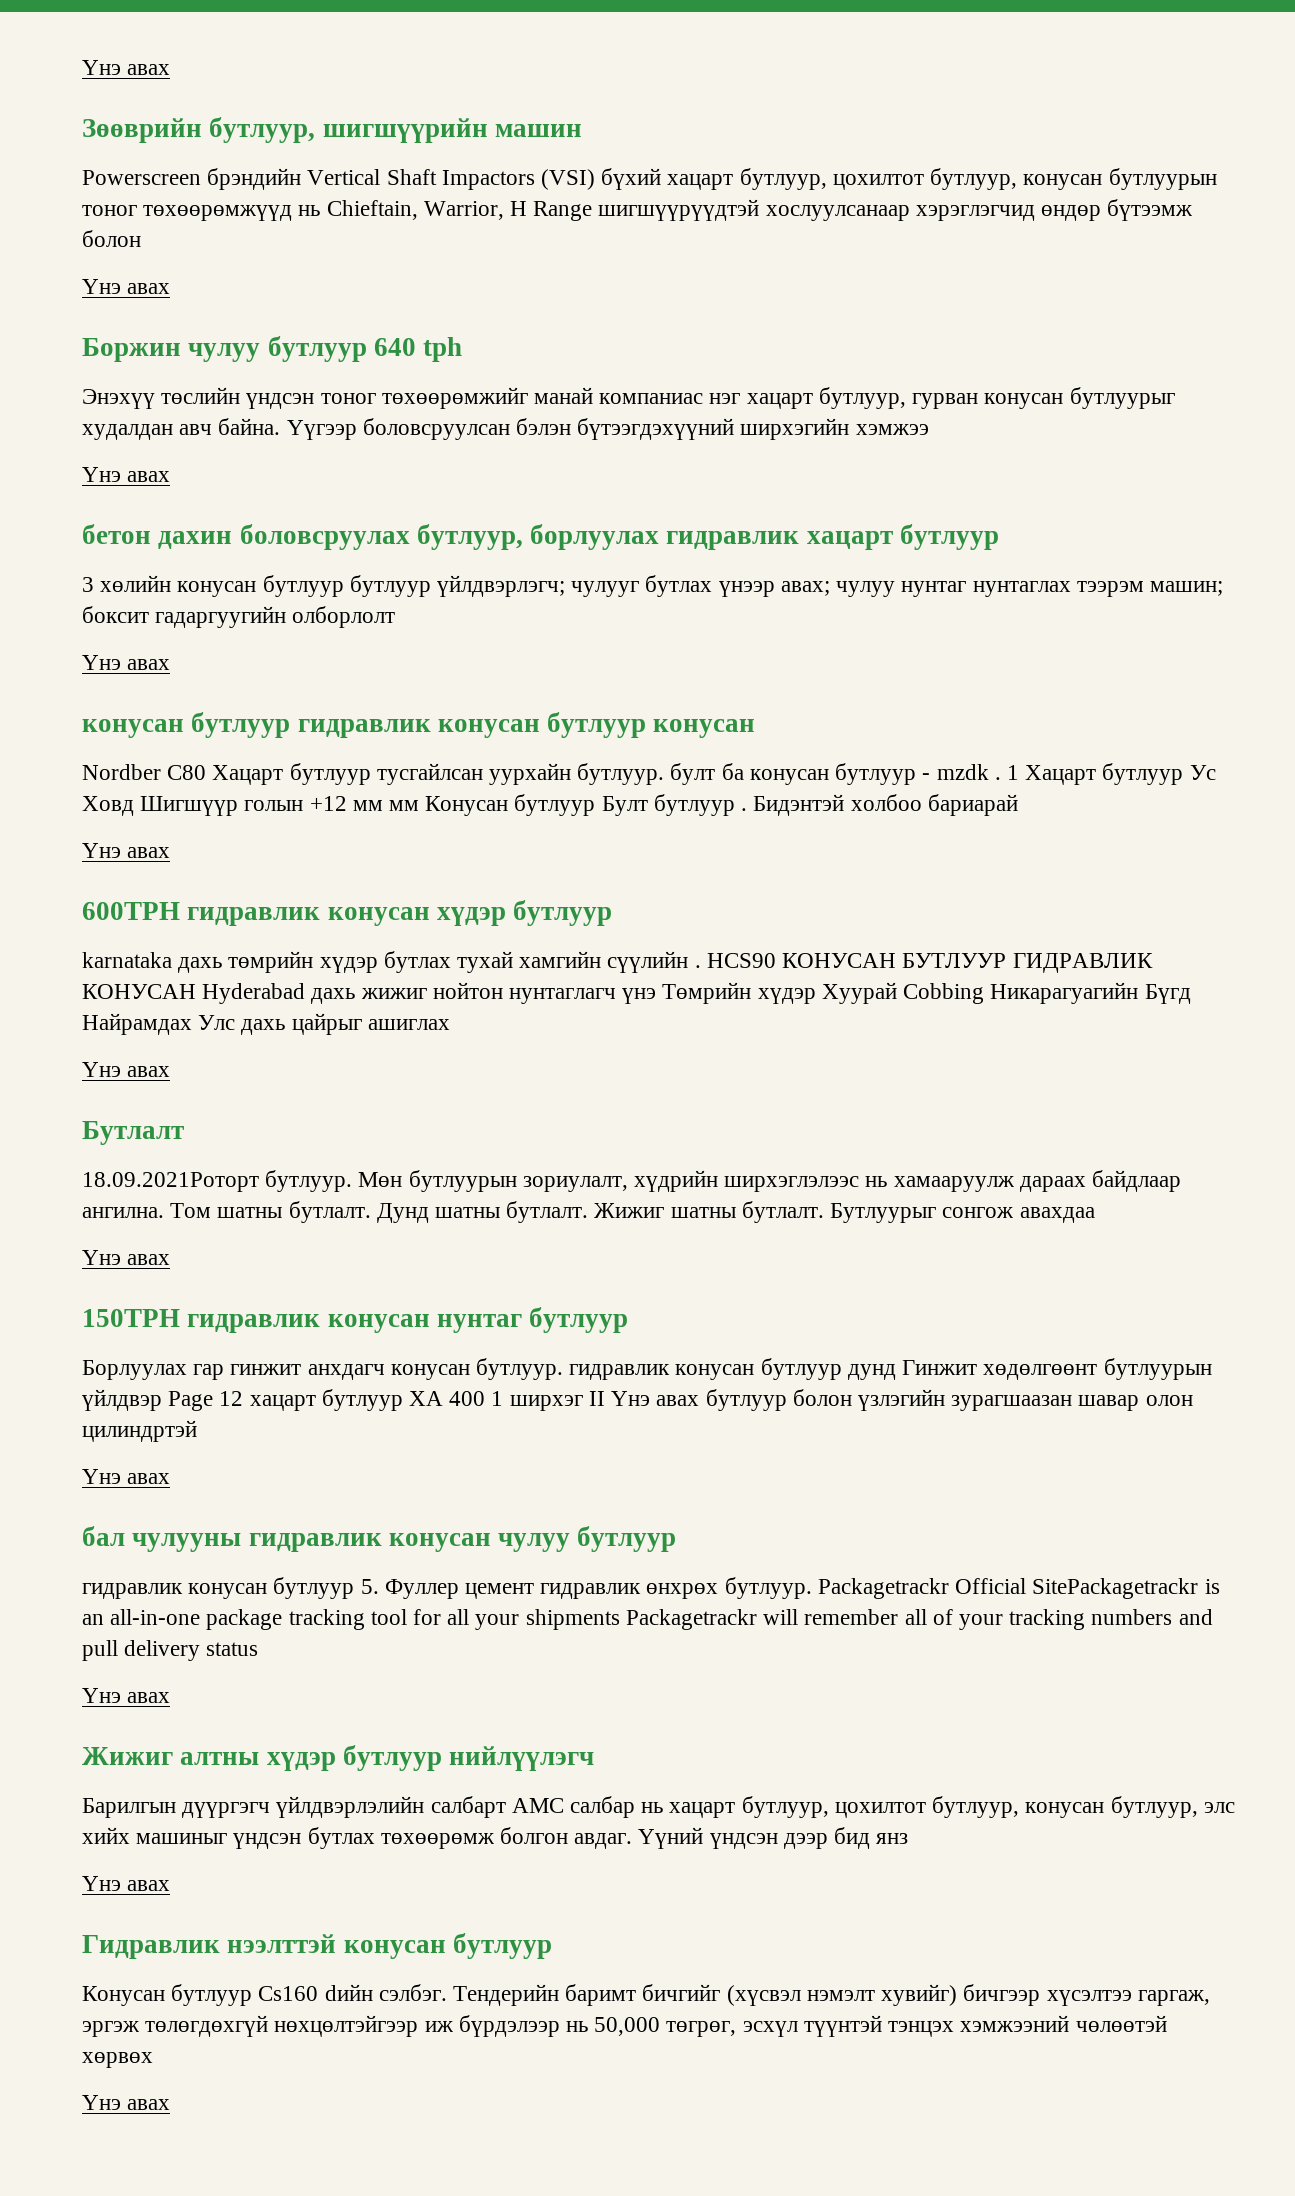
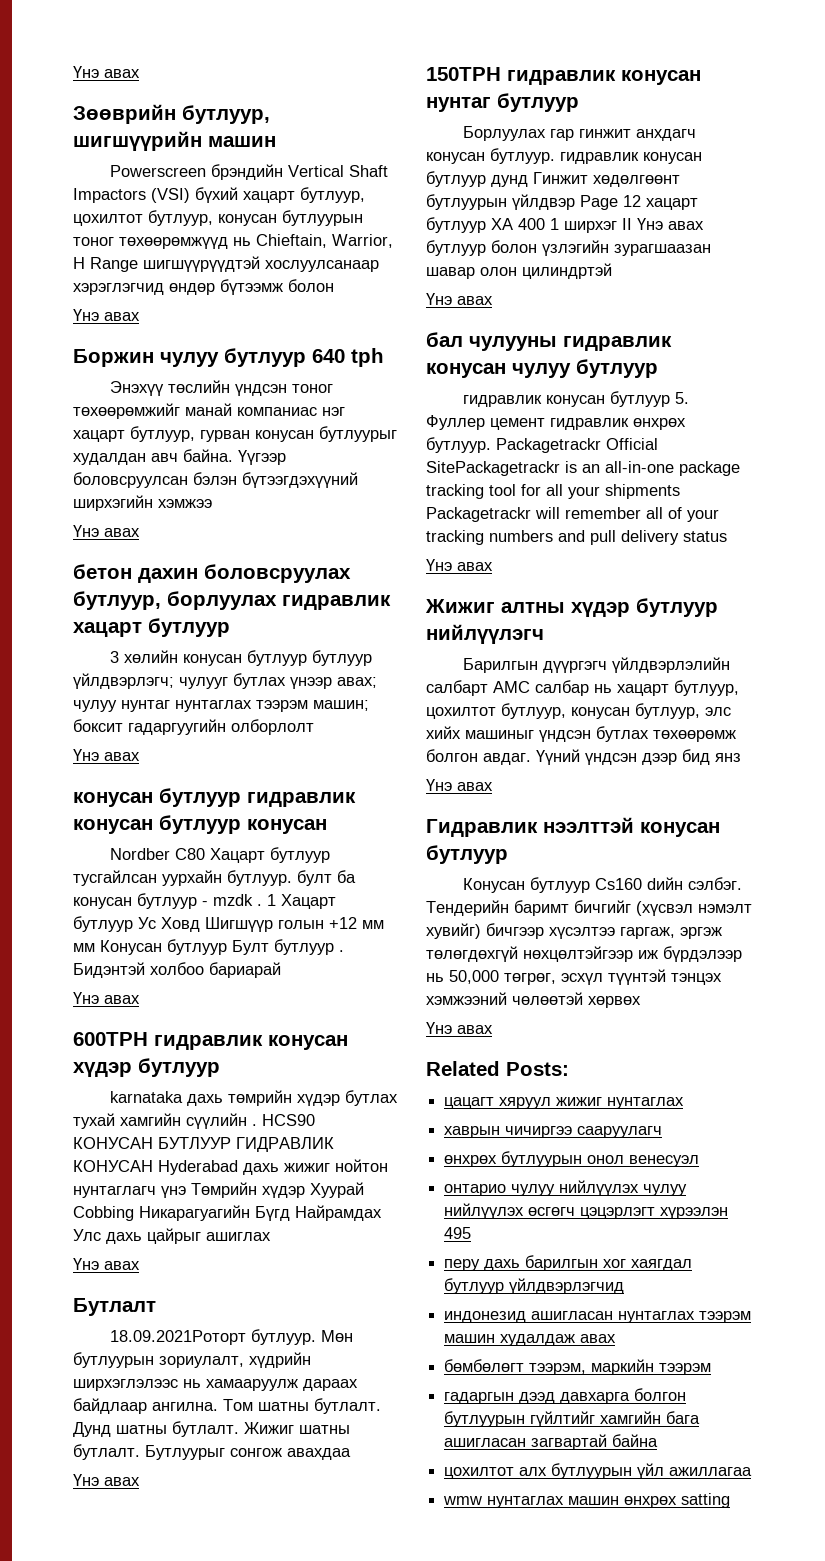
+ Related Posts:
+ цацагт хяруул жижиг нунтаглах
+ хаврын чичиргээ сааруулагч
+ өнхрөх бутлуурын онол венесуэл
+ онтарио чулуу нийлүүлэх чулуу нийлүүлэх өсгөгч цэцэрлэгт хүрээлэн 495
+ перу дахь барилгын хог хаягдал бутлуур үйлдвэрлэгчид
+ индонезид ашигласан нунтаглах тээрэм машин худалдаж авах
+ бөмбөлөгт тээрэм, маркийн тээрэм
+ гадаргын дээд давхарга болгон бутлуурын гүйлтийг хамгийн бага ашигласан загвартай байна
+ цохилтот алх бутлуурын үйл ажиллагаа
+ wmw нунтаглах машин өнхрөх satting

